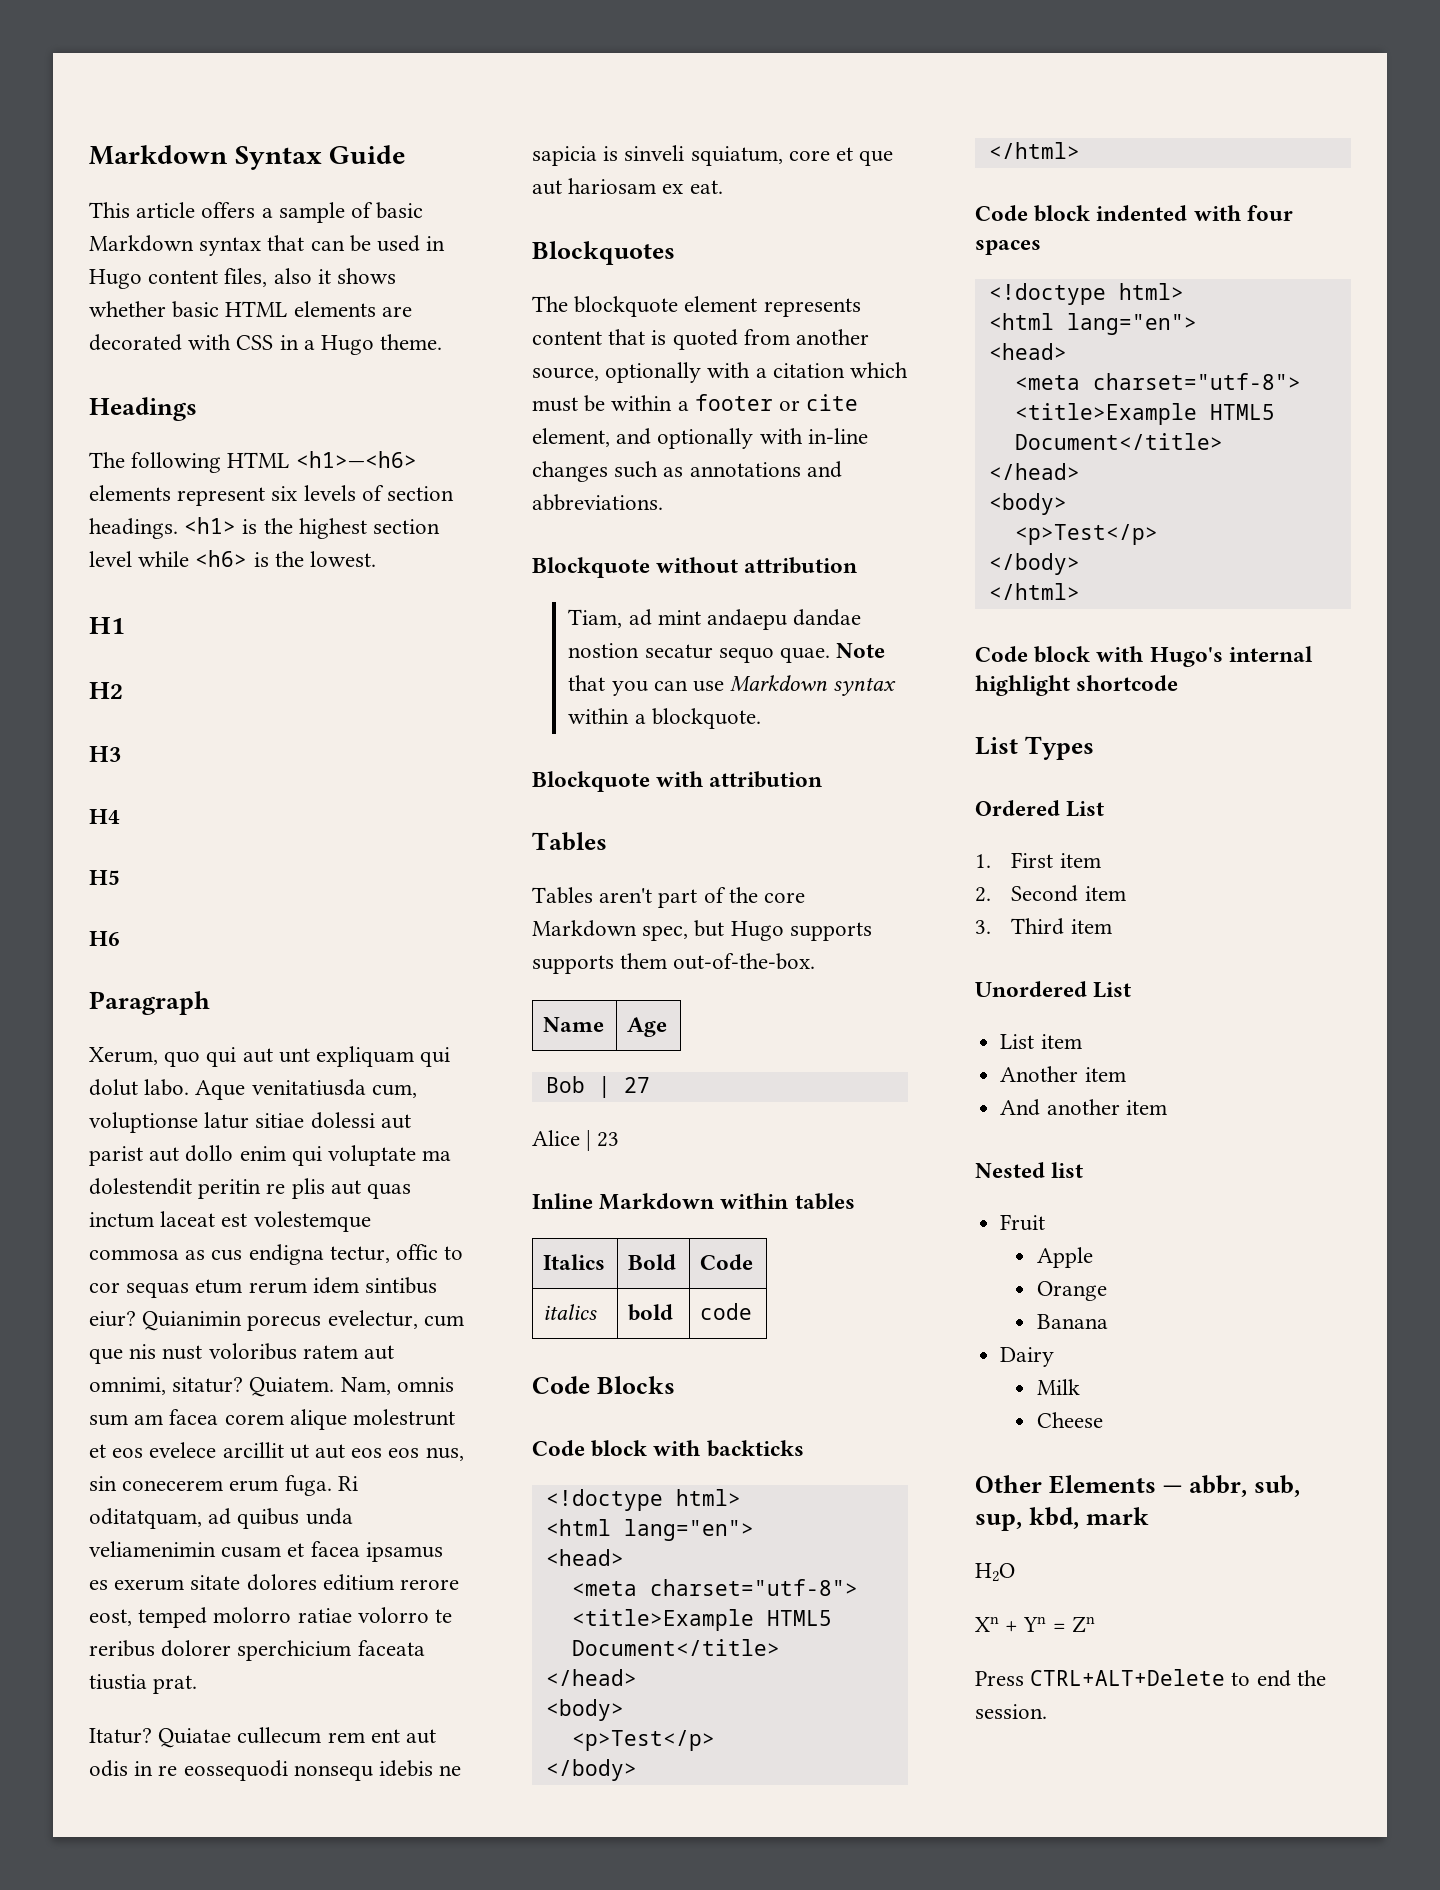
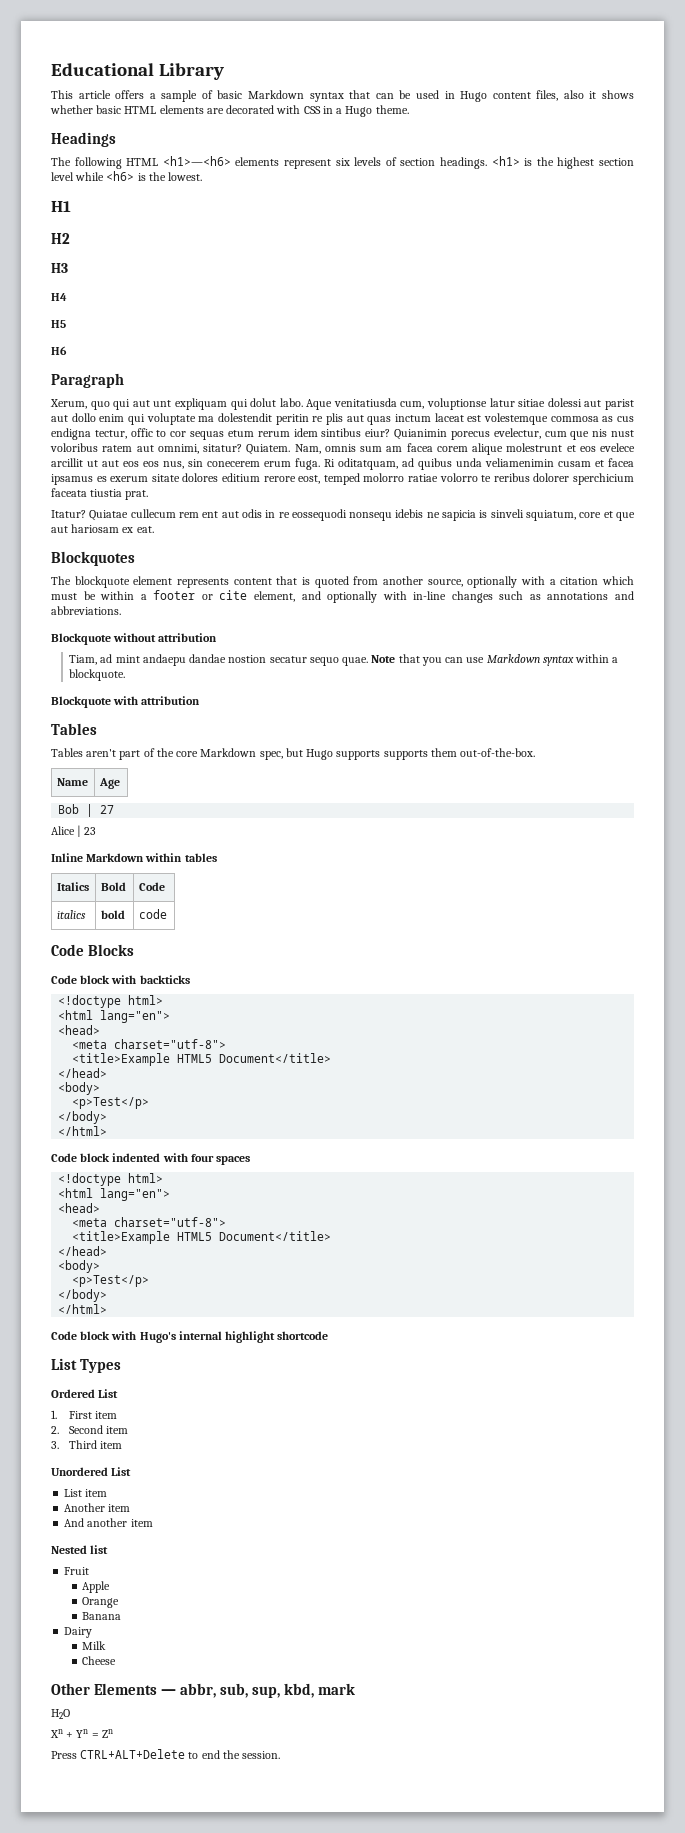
- Markdown Syntax Guide
+ Educational Library

